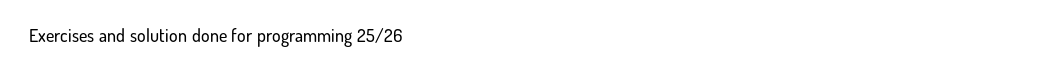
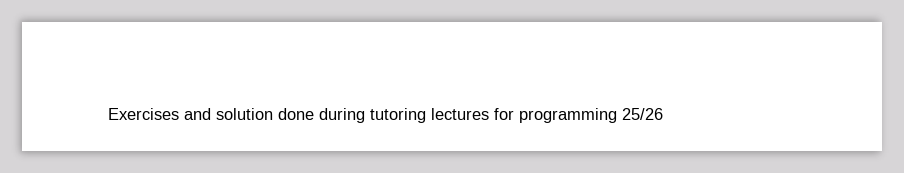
- Exercises and solution done for programming 25/26
+ Exercises and solution done during tutoring lectures for programming 25/26

